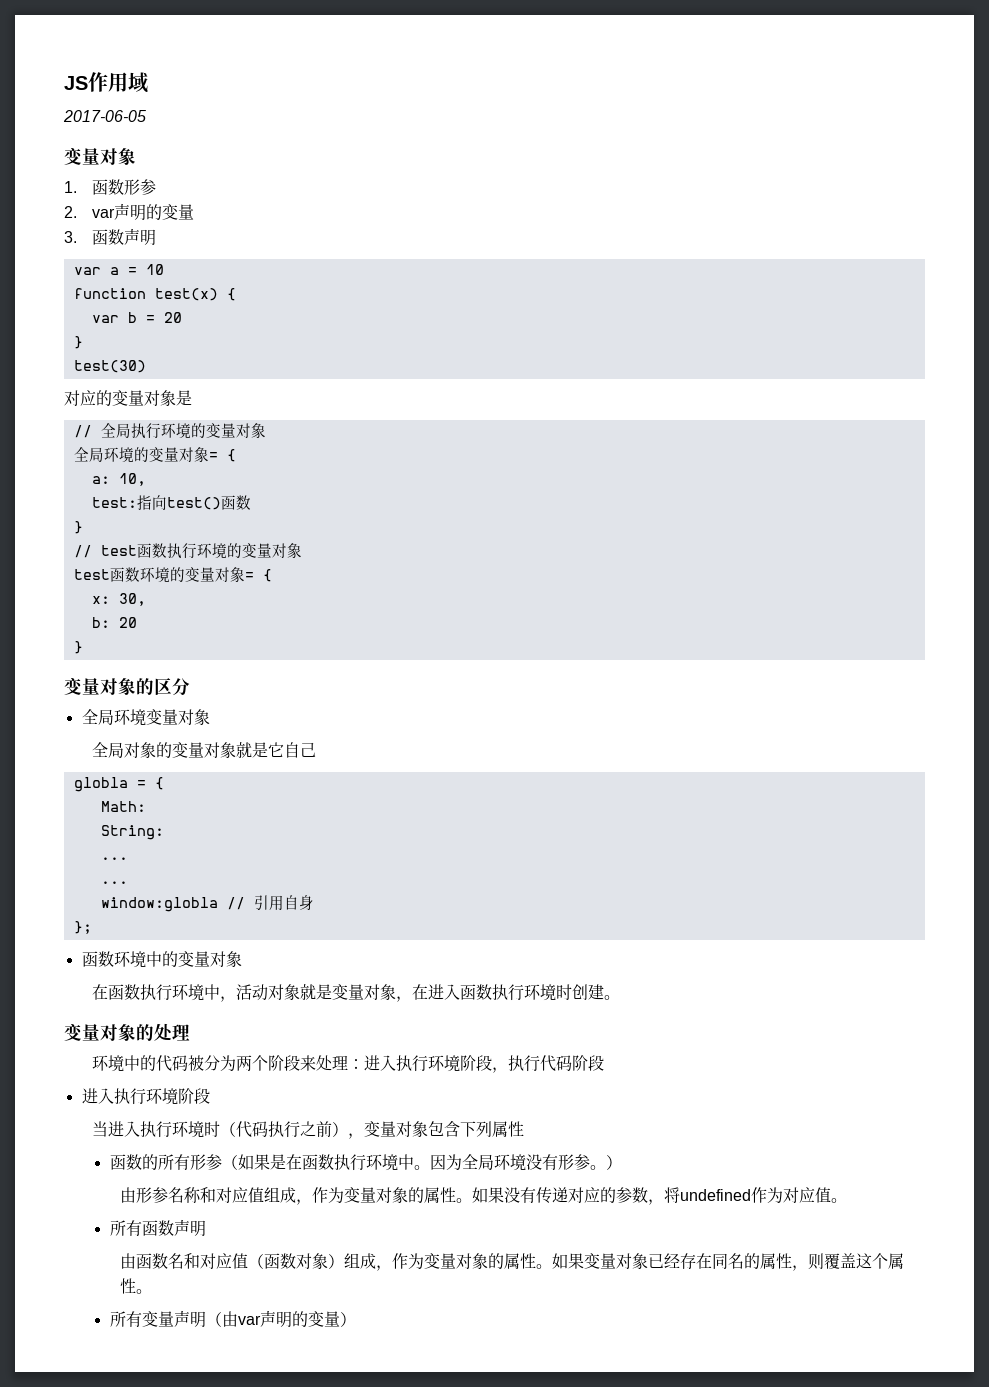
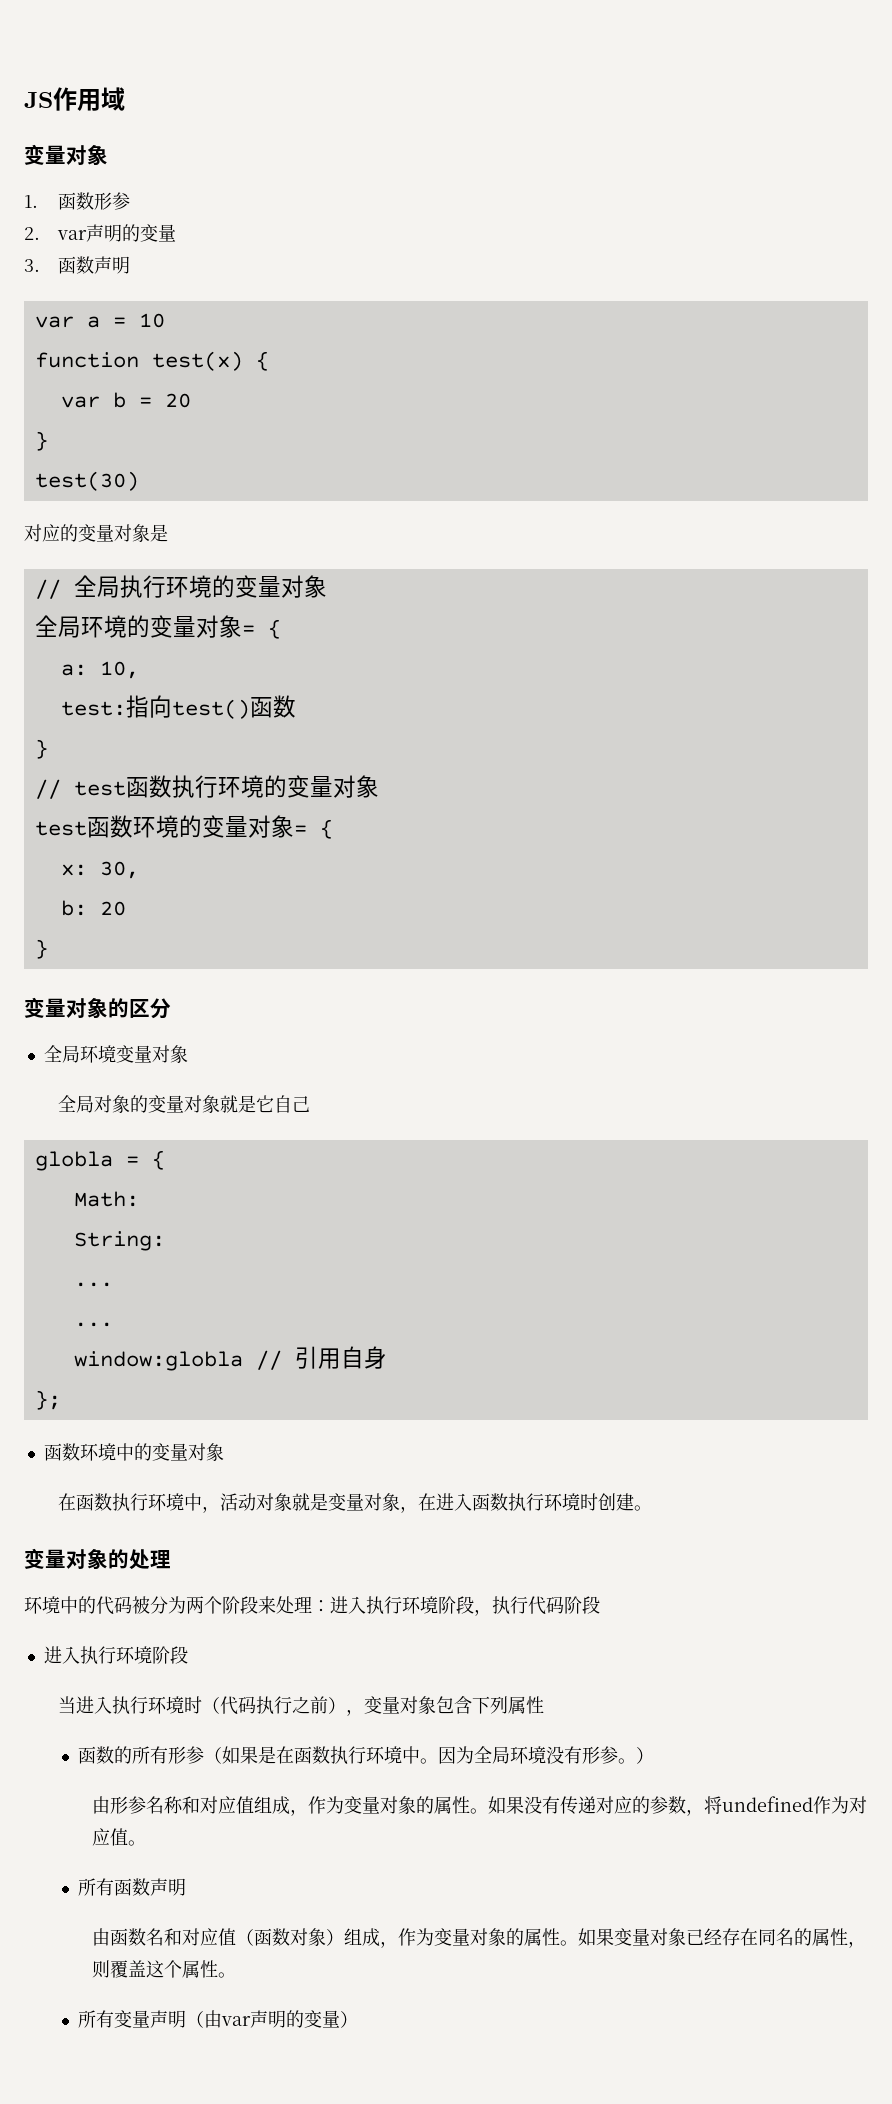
- 2017-06-05

